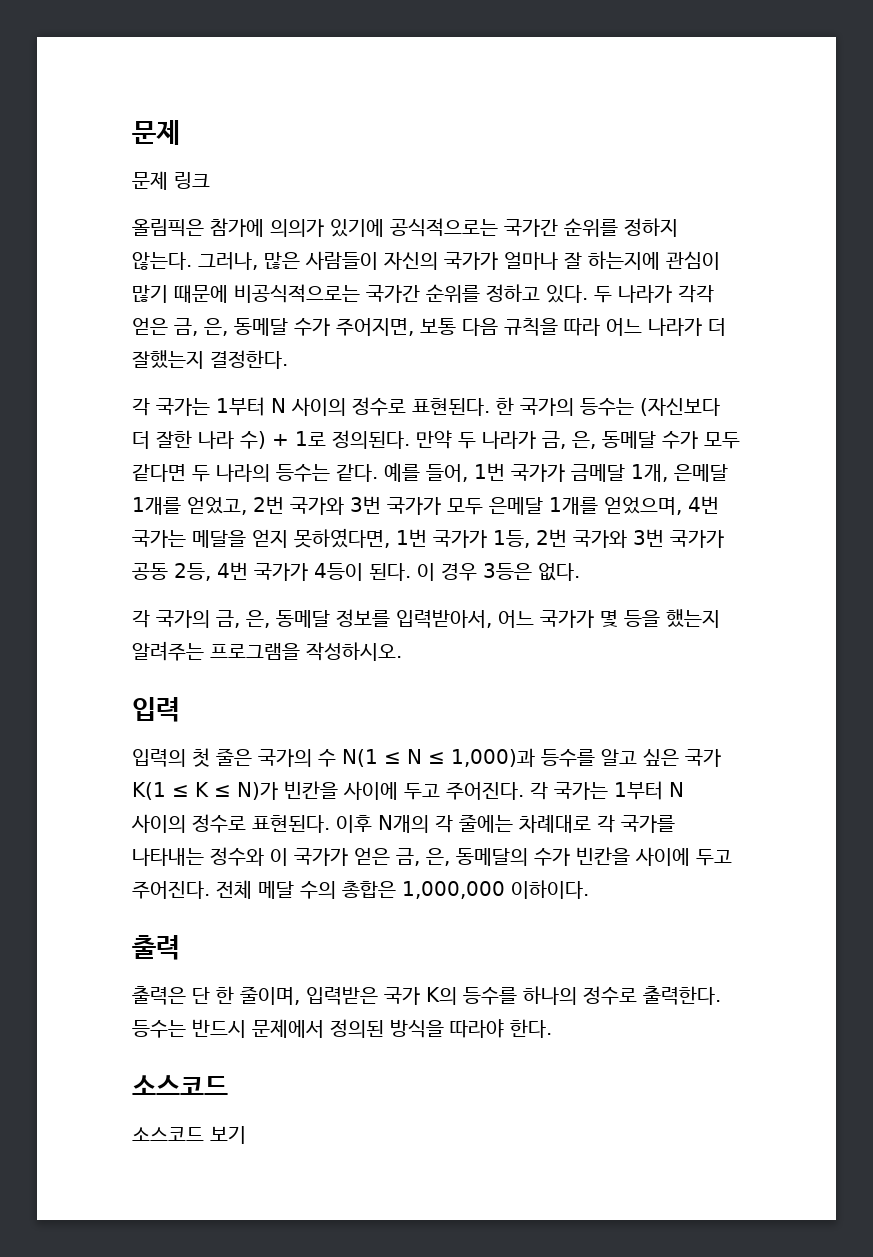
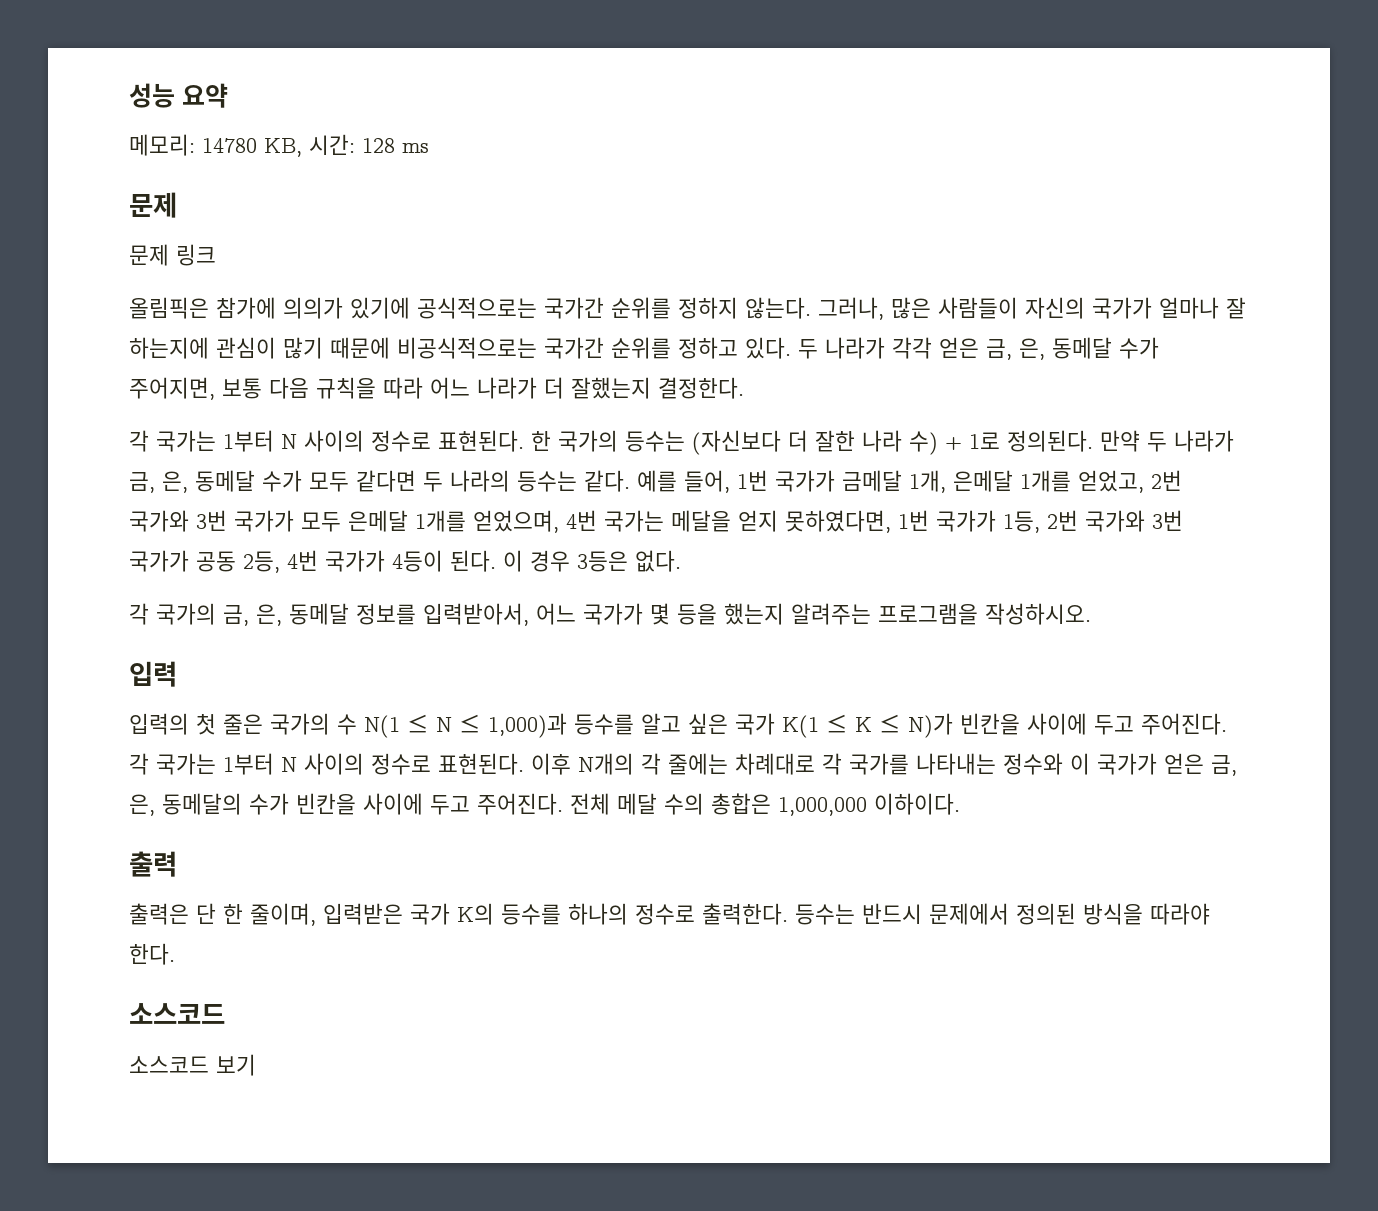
+ 성능 요약
+ 메모리: 14780 KB, 시간: 128 ms

